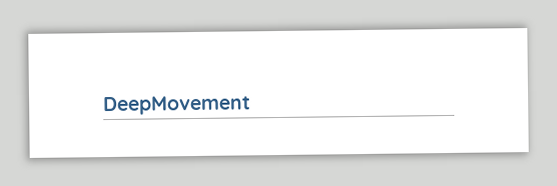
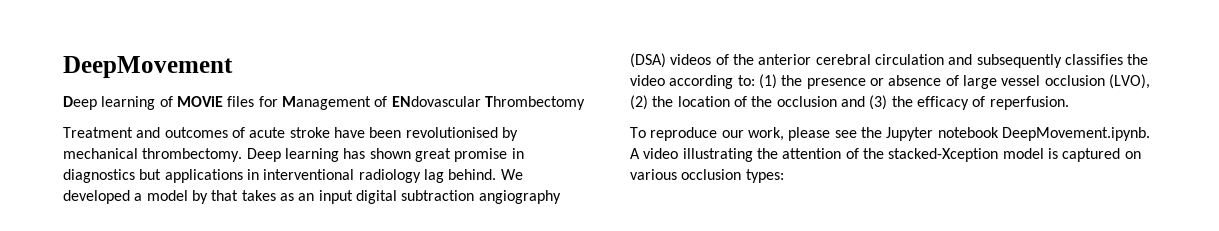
+ Deep learning of MOViE files for Management of ENdovascular Thrombectomy
+ Treatment and outcomes of acute stroke have been revolutionised by mechanical thrombectomy. Deep learning has shown great promise in diagnostics but applications in interventional radiology lag behind. We developed a model by that takes as an input digital subtraction angiography (DSA) videos of the anterior cerebral circulation and subsequently classifies the video according to: (1) the presence or absence of large vessel occlusion (LVO), (2) the location of the occlusion and (3) the efficacy of reperfusion.
+ To reproduce our work, please see the Jupyter notebook DeepMovement.ipynb. A video illustrating the attention of the stacked-Xception model is captured on various occlusion types:

